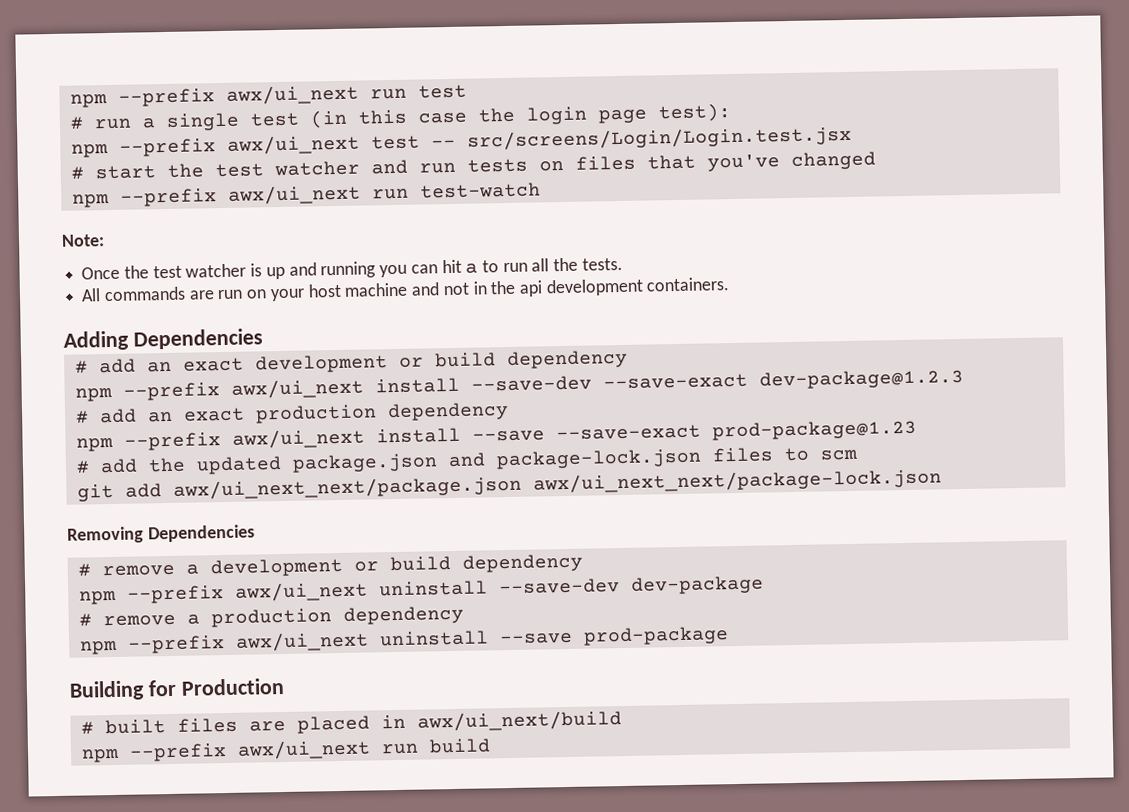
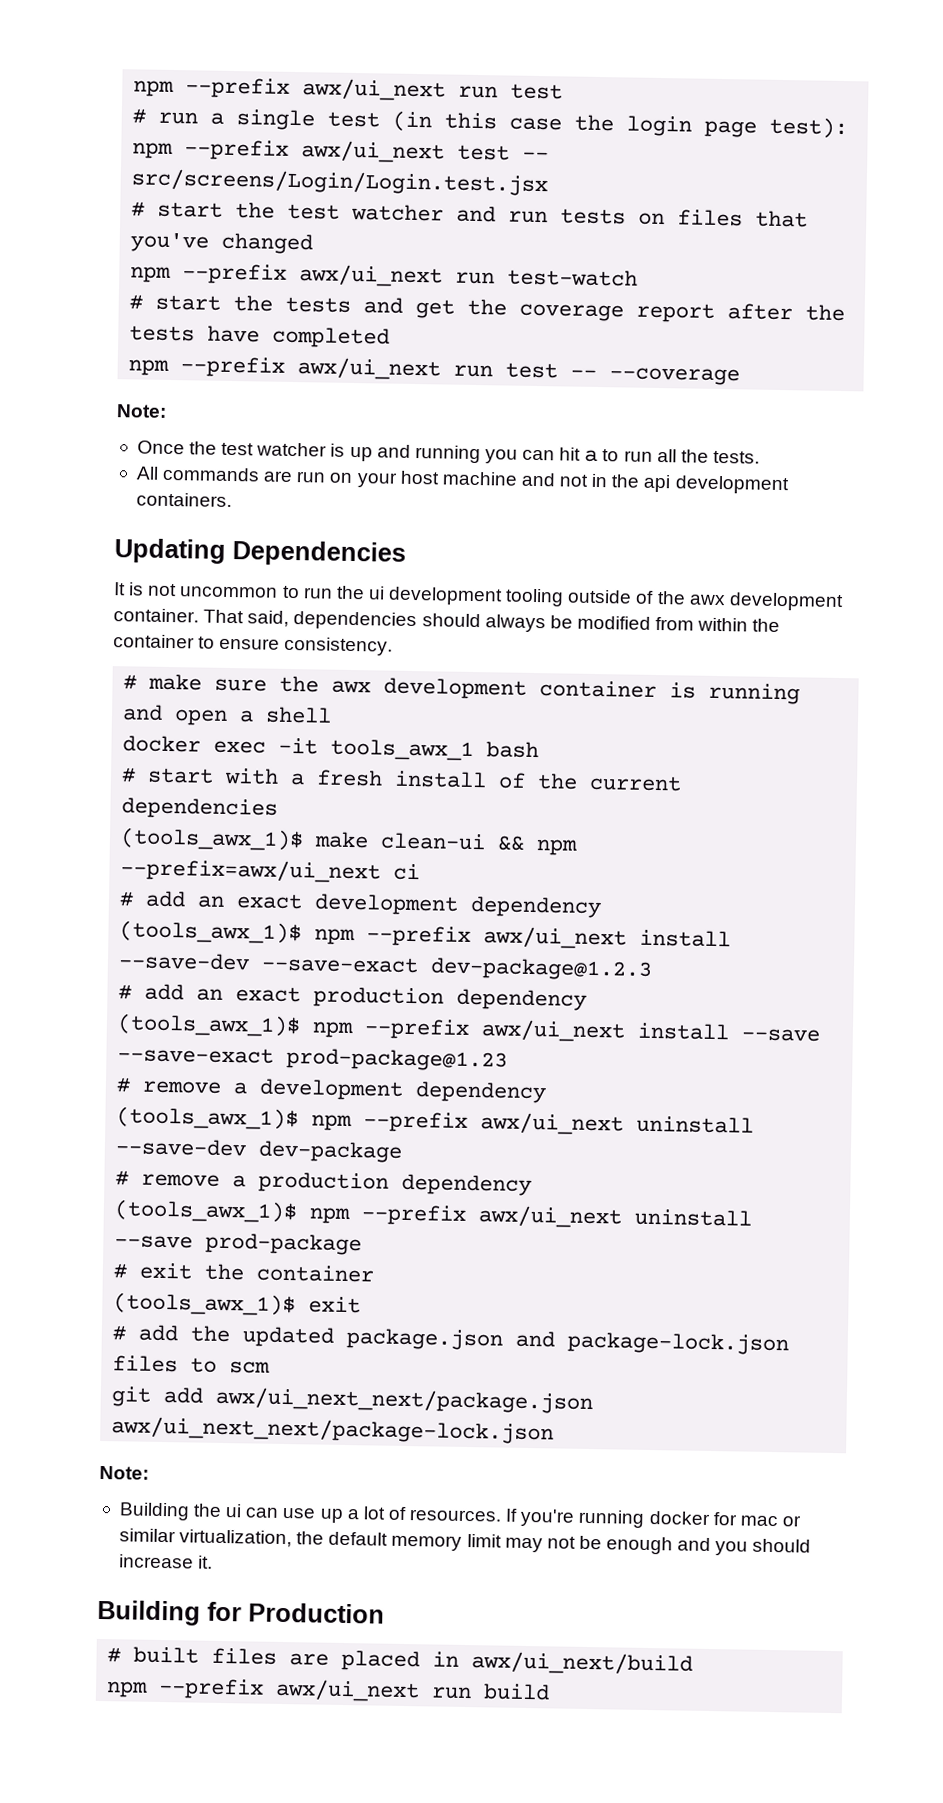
+ # start the tests and get the coverage report after the tests have completed
+ npm --prefix awx/ui_next run test -- --coverage
- Adding Dependencies
+ Updating Dependencies
+ It is not uncommon to run the ui development tooling outside of the awx development container. That said, dependencies should always be modified from within the container to ensure consistency.
+ # make sure the awx development container is running and open a shell
+ docker exec -it tools_awx_1 bash
+ # start with a fresh install of the current dependencies
+ (tools_awx_1)$ make clean-ui && npm --prefix=awx/ui_next ci
- # add an exact development or build dependency
- npm --prefix awx/ui_next install --save-dev --save-exact dev-package@1.2.3
+ # add an exact development dependency
+ (tools_awx_1)$ npm --prefix awx/ui_next install --save-dev --save-exact dev-package@1.2.3
- npm --prefix awx/ui_next install --save --save-exact prod-package@1.23
+ (tools_awx_1)$ npm --prefix awx/ui_next install --save --save-exact prod-package@1.23
+ # remove a development dependency
+ (tools_awx_1)$ npm --prefix awx/ui_next uninstall --save-dev dev-package
+ # remove a production dependency
+ (tools_awx_1)$ npm --prefix awx/ui_next uninstall --save prod-package
+ # exit the container
+ (tools_awx_1)$ exit
  git add awx/ui_next_next/package.json awx/ui_next_next/package-lock.json
- Removing Dependencies
- # remove a development or build dependency
- npm --prefix awx/ui_next uninstall --save-dev dev-package
- # remove a production dependency
- npm --prefix awx/ui_next uninstall --save prod-package
+ Note:
+ Building the ui can use up a lot of resources. If you're running docker for mac or similar virtualization, the default memory limit may not be enough and you should increase it.

